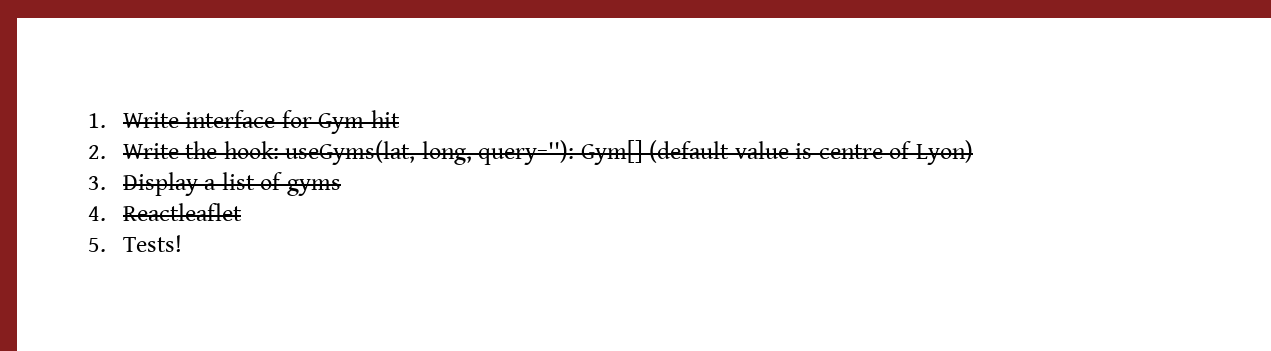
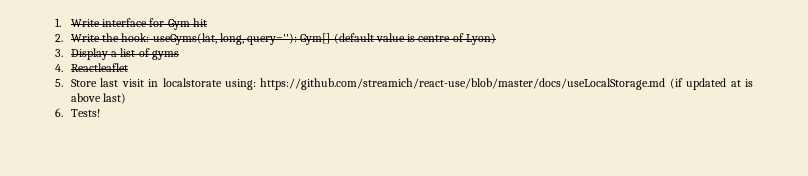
- 5. Tests!
+ 5. Store last visit in localstorate using: https://github.com/streamich/react-use/blob/master/docs/useLocalStorage.md (if updated at is above last)
+ 6. Tests!

